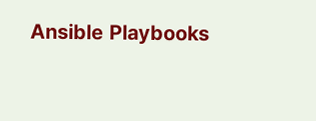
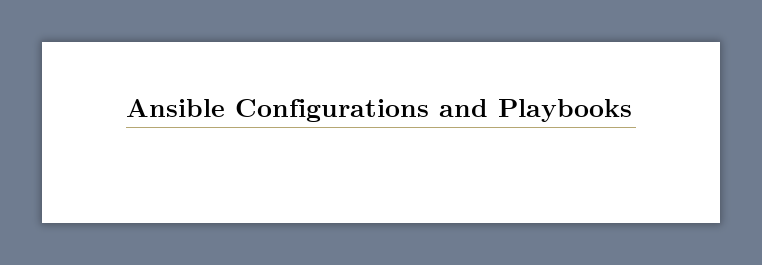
- Ansible Playbooks
+ Ansible Configurations and Playbooks

